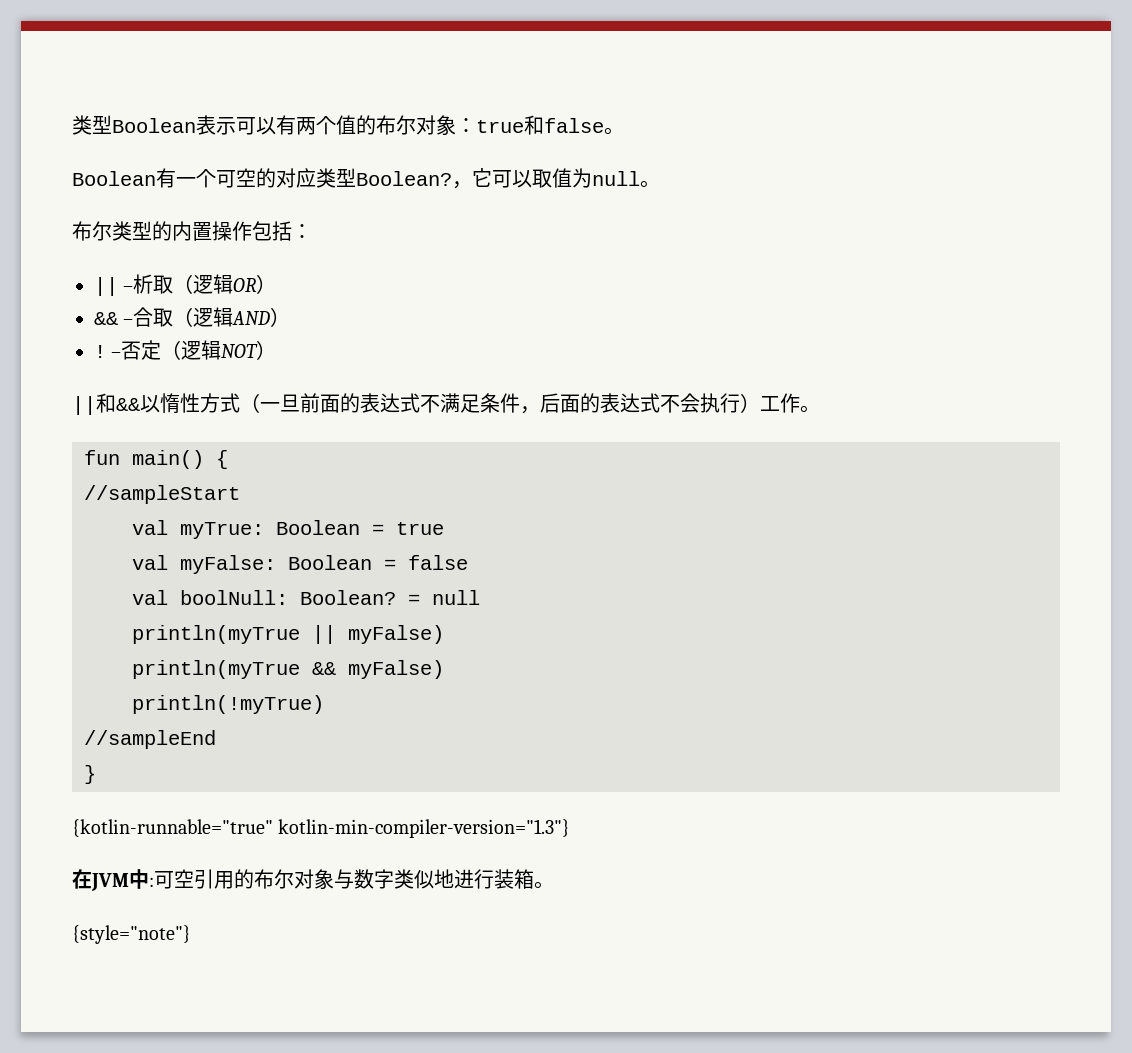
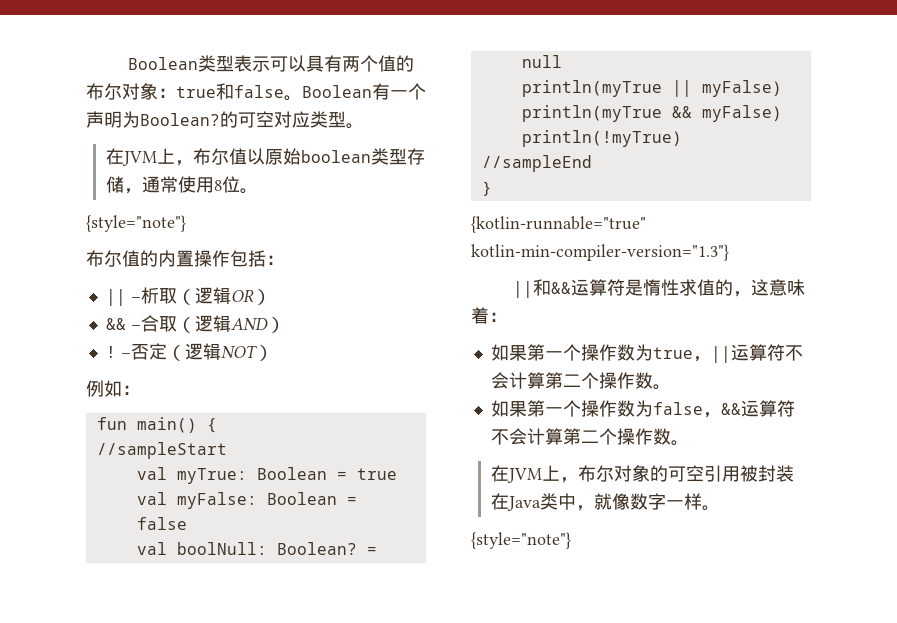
- 类型Boolean表示可以有两个值的布尔对象：true和false。
- Boolean有一个可空的对应类型Boolean?，它可以取值为null。
- 布尔类型的内置操作包括：
+ Boolean类型表示可以具有两个值的布尔对象：true和false。Boolean有一个声明为Boolean?的可空对应类型。
+ 在JVM上，布尔值以原始boolean类型存储，通常使用8位。
+ {style="note"}
+ 布尔值的内置操作包括：
- ||和&&以惰性方式（一旦前面的表达式不满足条件，后面的表达式不会执行）工作。
+ 例如：
- 在JVM中:可空引用的布尔对象与数字类似地进行装箱。
+ ||和&&运算符是惰性求值的，这意味着：
+ 如果第一个操作数为true，||运算符不会计算第二个操作数。
+ 如果第一个操作数为false，&&运算符不会计算第二个操作数。
+ 在JVM上，布尔对象的可空引用被封装在Java类中，就像数字一样。

